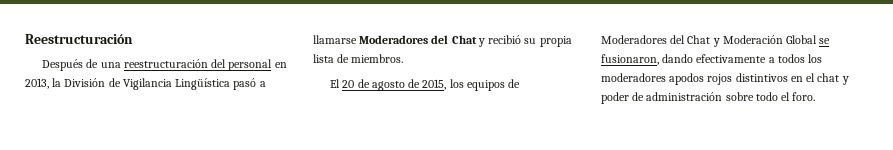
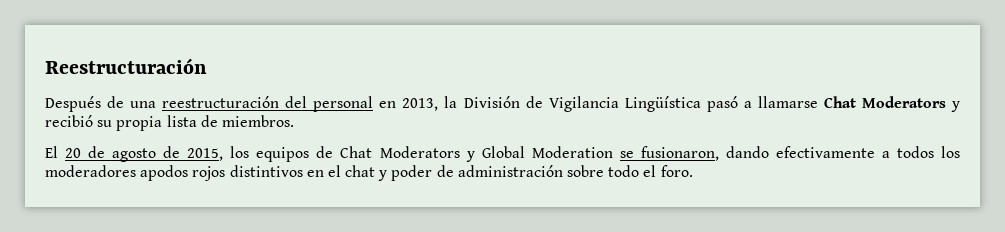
- Después de una reestructuración del personal en 2013, la División de Vigilancia Lingüística pasó a llamarse Moderadores del Chat y recibió su propia lista de miembros.
+ Después de una reestructuración del personal en 2013, la División de Vigilancia Lingüística pasó a llamarse Chat Moderators y recibió su propia lista de miembros.
- El 20 de agosto de 2015, los equipos de Moderadores del Chat y Moderación Global se fusionaron, dando efectivamente a todos los moderadores apodos rojos distintivos en el chat y poder de administración sobre todo el foro.
+ El 20 de agosto de 2015, los equipos de Chat Moderators y Global Moderation se fusionaron, dando efectivamente a todos los moderadores apodos rojos distintivos en el chat y poder de administración sobre todo el foro.

